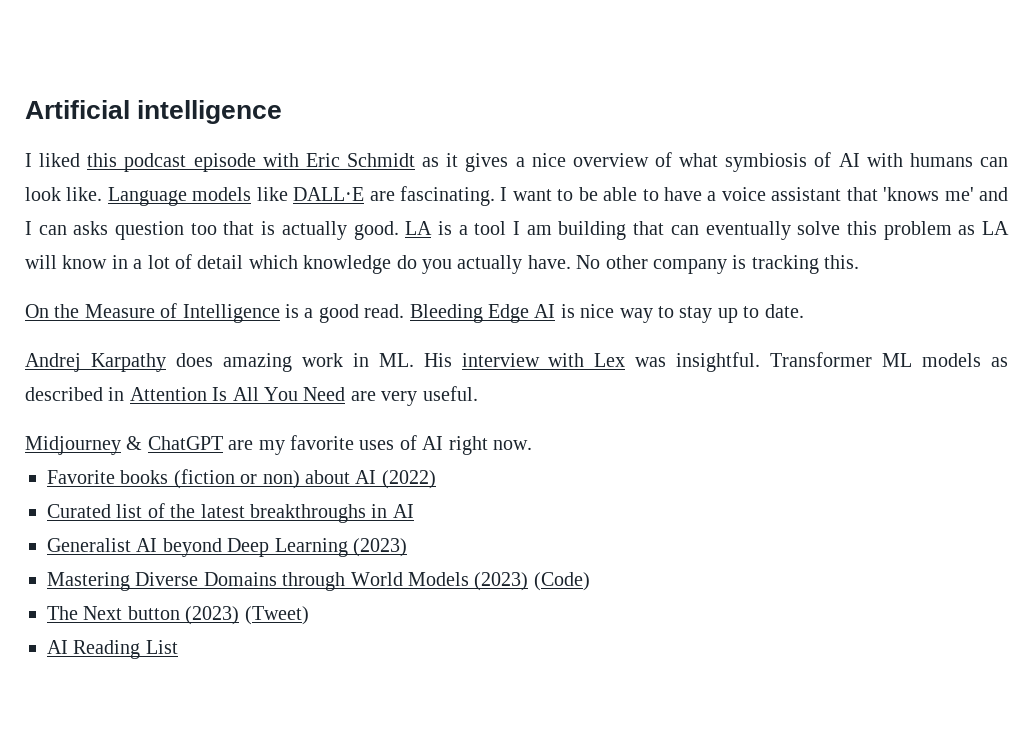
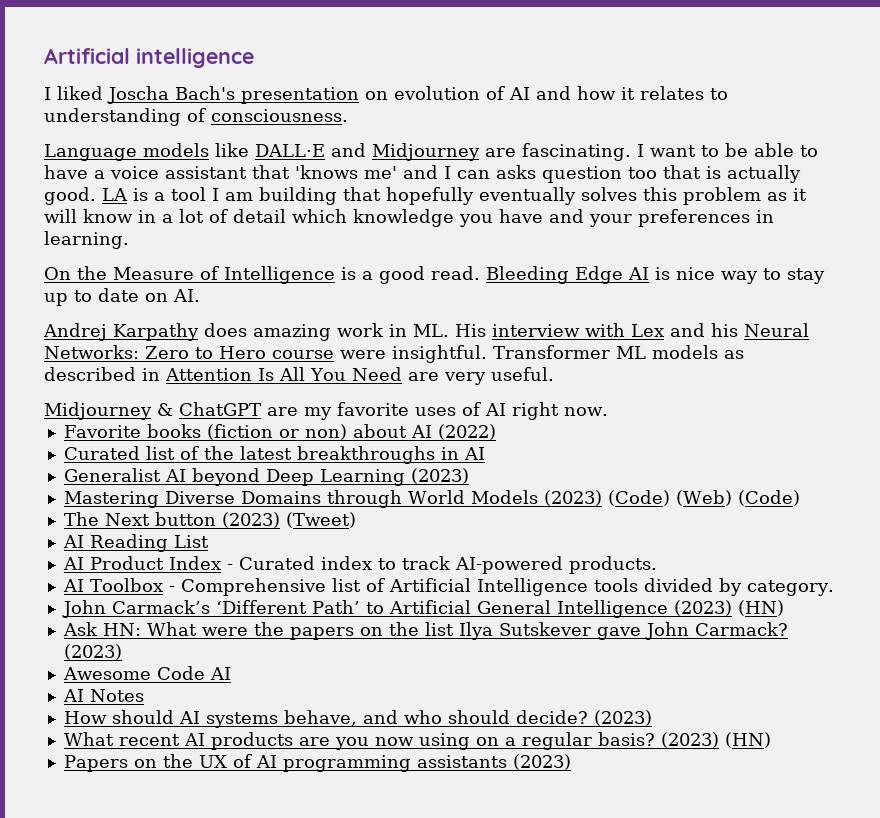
- I liked this podcast episode with Eric Schmidt as it gives a nice overview of what symbiosis of AI with humans can look like. Language models like DALL·E are fascinating.
+ I liked Joscha Bach's presentation on evolution of AI and how it relates to understanding of consciousness.
+ Language models like DALL·E and Midjourney are fascinating.
- LA is a tool I am building that can eventually solve this problem as LA will know in a lot of detail which knowledge do you actually have. No other company is tracking this.
+ LA is a tool I am building that hopefully eventually solves this problem as it will know in a lot of detail which knowledge you have and your preferences in learning.
- Bleeding Edge AI is nice way to stay up to date.
+ Bleeding Edge AI is nice way to stay up to date on AI.
- Andrej Karpathy does amazing work in ML. His interview with Lex was insightful.
+ Andrej Karpathy does amazing work in ML. His interview with Lex and his Neural Networks: Zero to Hero course were insightful.
- Mastering Diverse Domains through World Models (2023) (Code)
+ Mastering Diverse Domains through World Models (2023) (Code) (Web) (Code)
+ AI Product Index - Curated index to track AI-powered products.
+ AI Toolbox - Comprehensive list of Artificial Intelligence tools divided by category.
+ John Carmack’s ‘Different Path’ to Artificial General Intelligence (2023) (HN)
+ Ask HN: What were the papers on the list Ilya Sutskever gave John Carmack? (2023)
+ Awesome Code AI
+ AI Notes
+ How should AI systems behave, and who should decide? (2023)
+ What recent AI products are you now using on a regular basis? (2023) (HN)
+ Papers on the UX of AI programming assistants (2023)

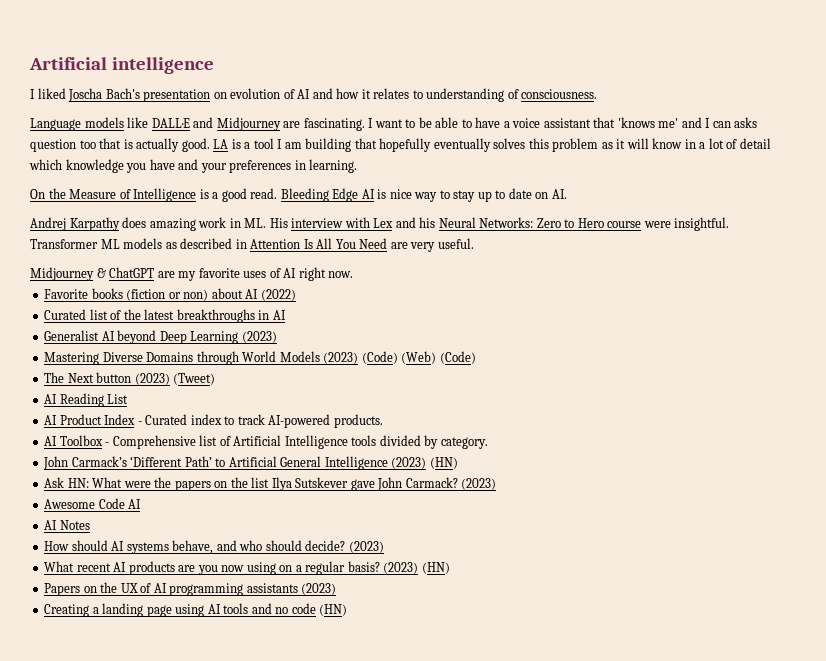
+ Creating a landing page using AI tools and no code (HN)

